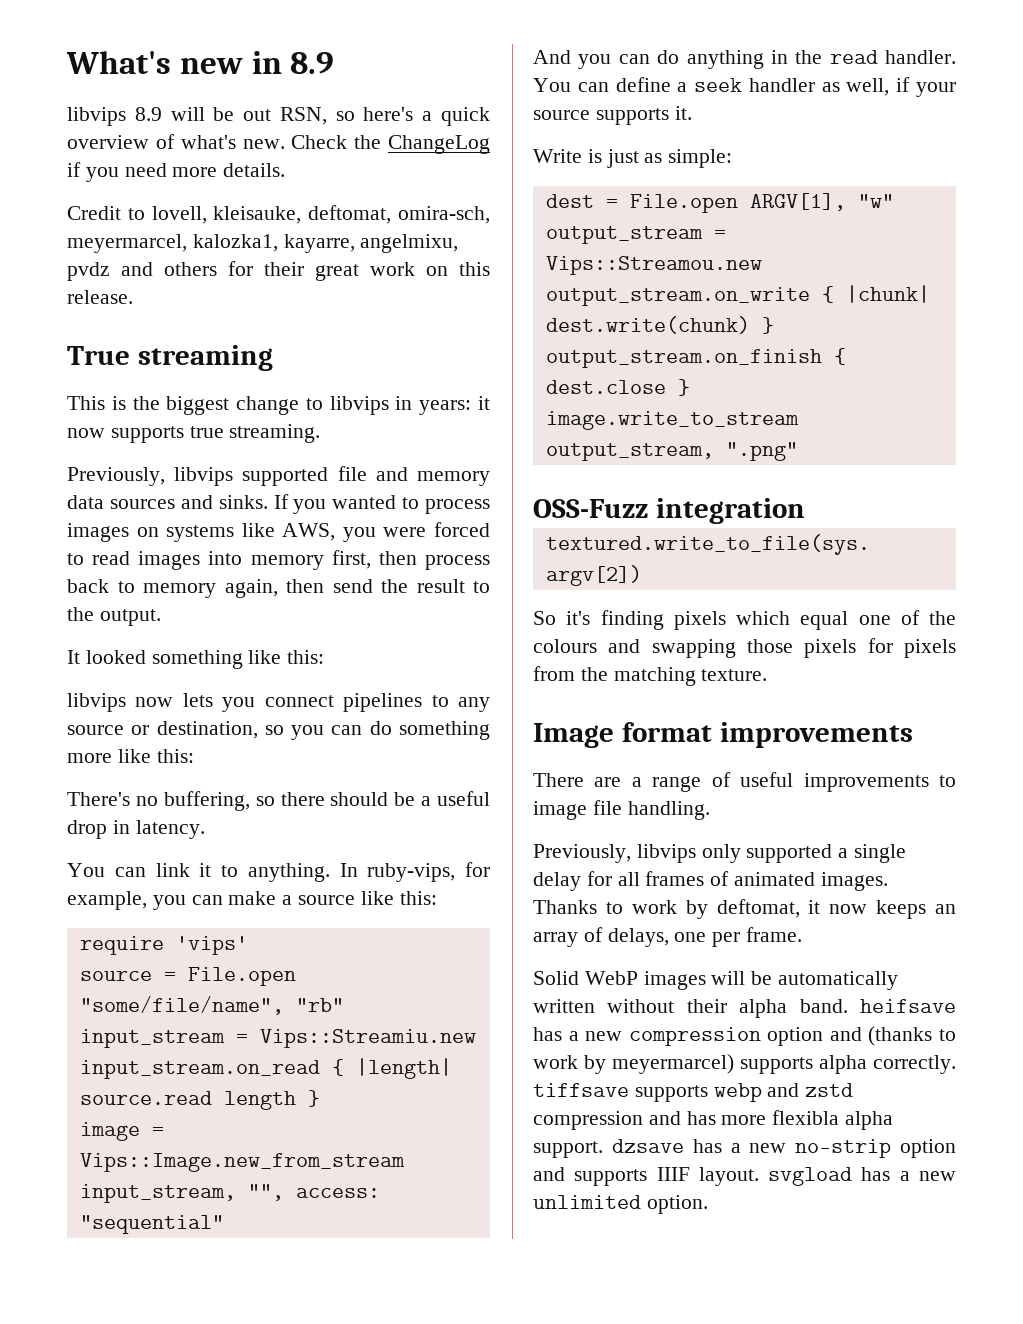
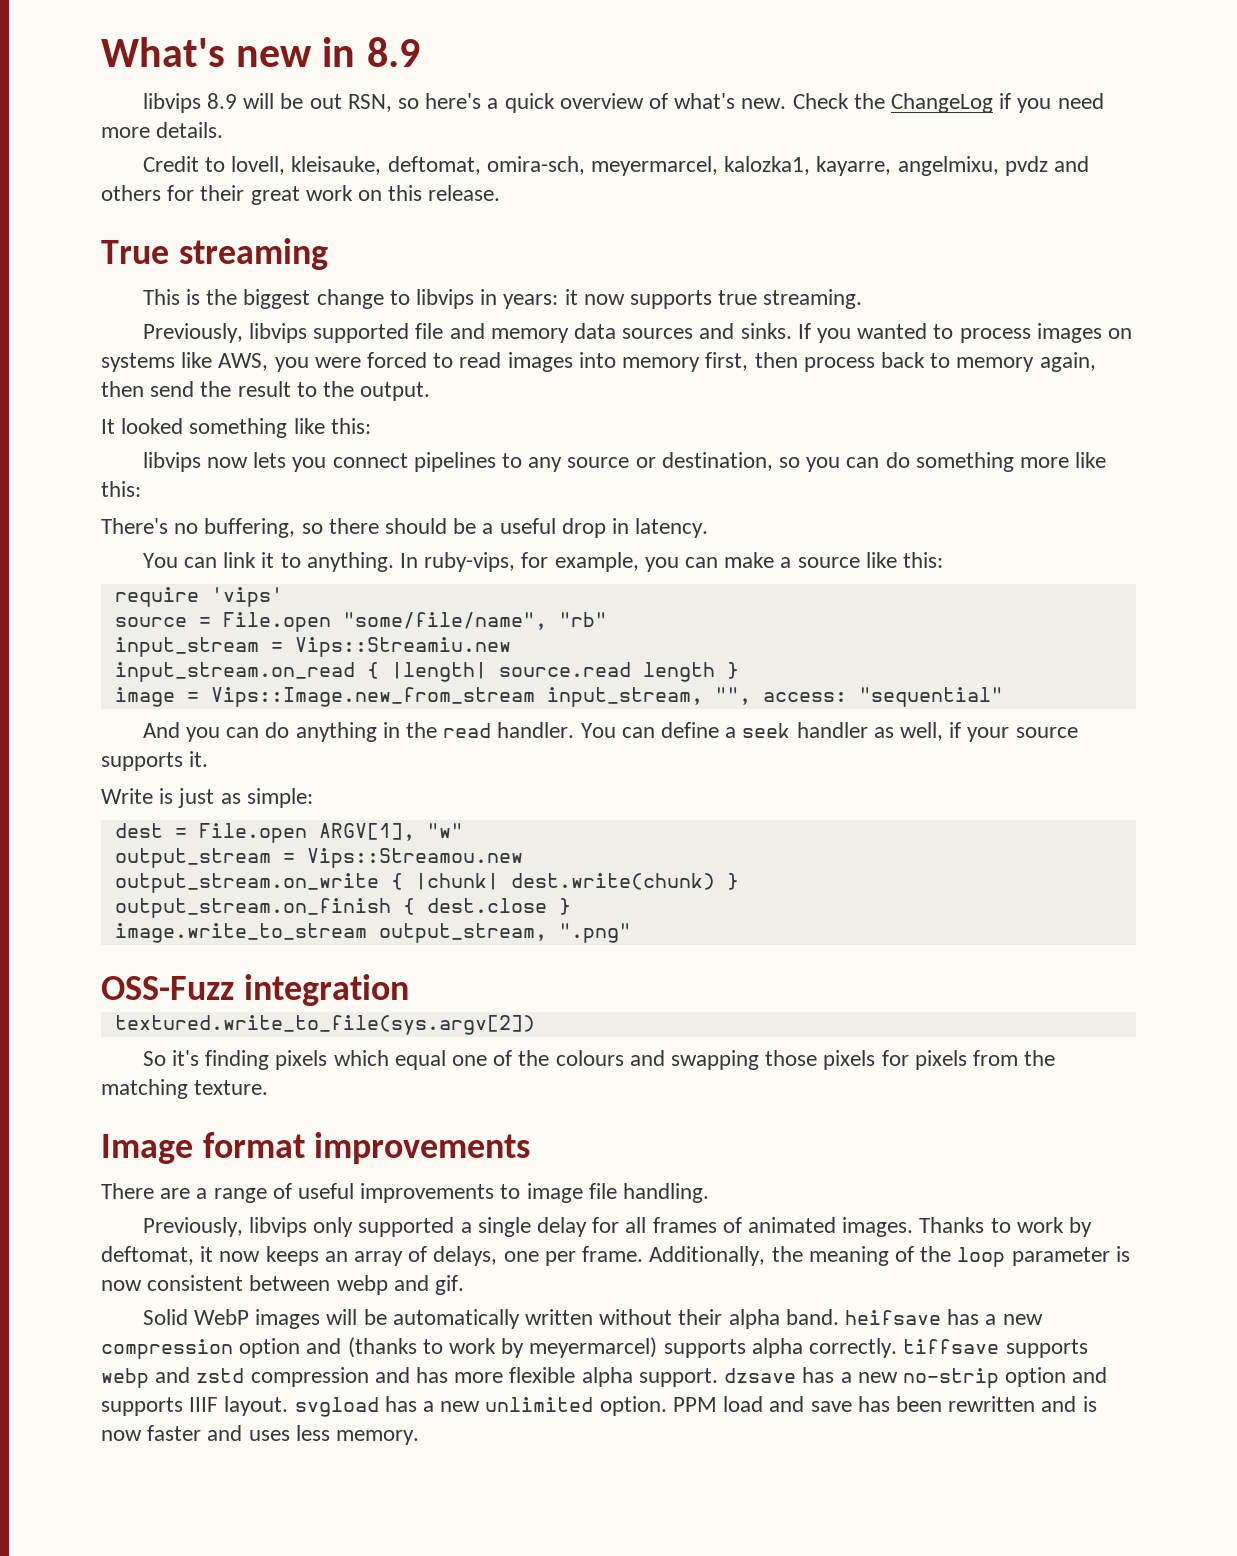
+ Additionally, the meaning of the loop parameter is now consistent between webp and gif.
- Solid WebP images will be automatically written without their alpha band. heifsave has a new compression option and (thanks to work by meyermarcel) supports alpha correctly. tiffsave supports webp and zstd compression and has more flexibla alpha support. dzsave has a new no-strip option and supports IIIF layout. svgload has a new unlimited option.
+ Solid WebP images will be automatically written without their alpha band. heifsave has a new compression option and (thanks to work by meyermarcel) supports alpha correctly. tiffsave supports webp and zstd compression and has more flexible alpha support. dzsave has a new no-strip option and supports IIIF layout. svgload has a new unlimited option.
+ PPM load and save has been rewritten and is now faster and uses less memory.

